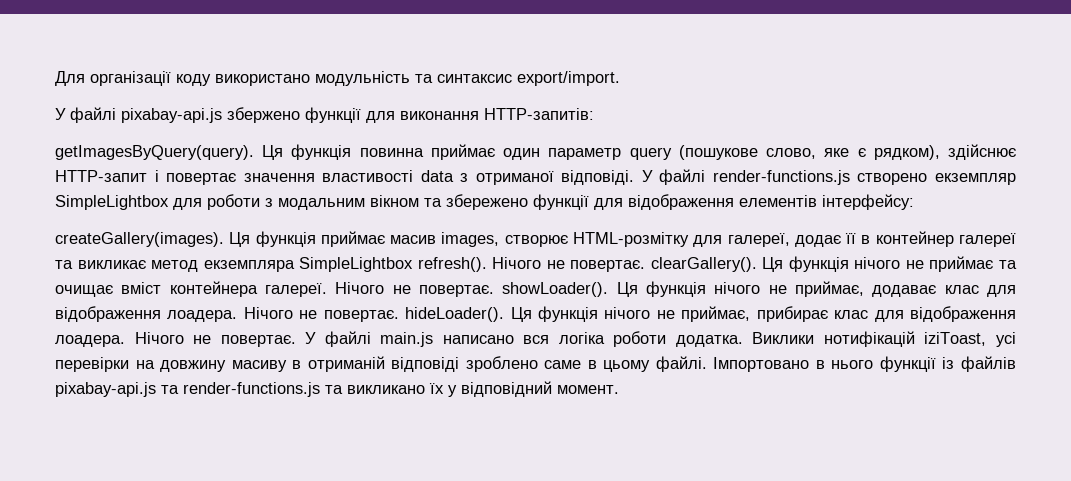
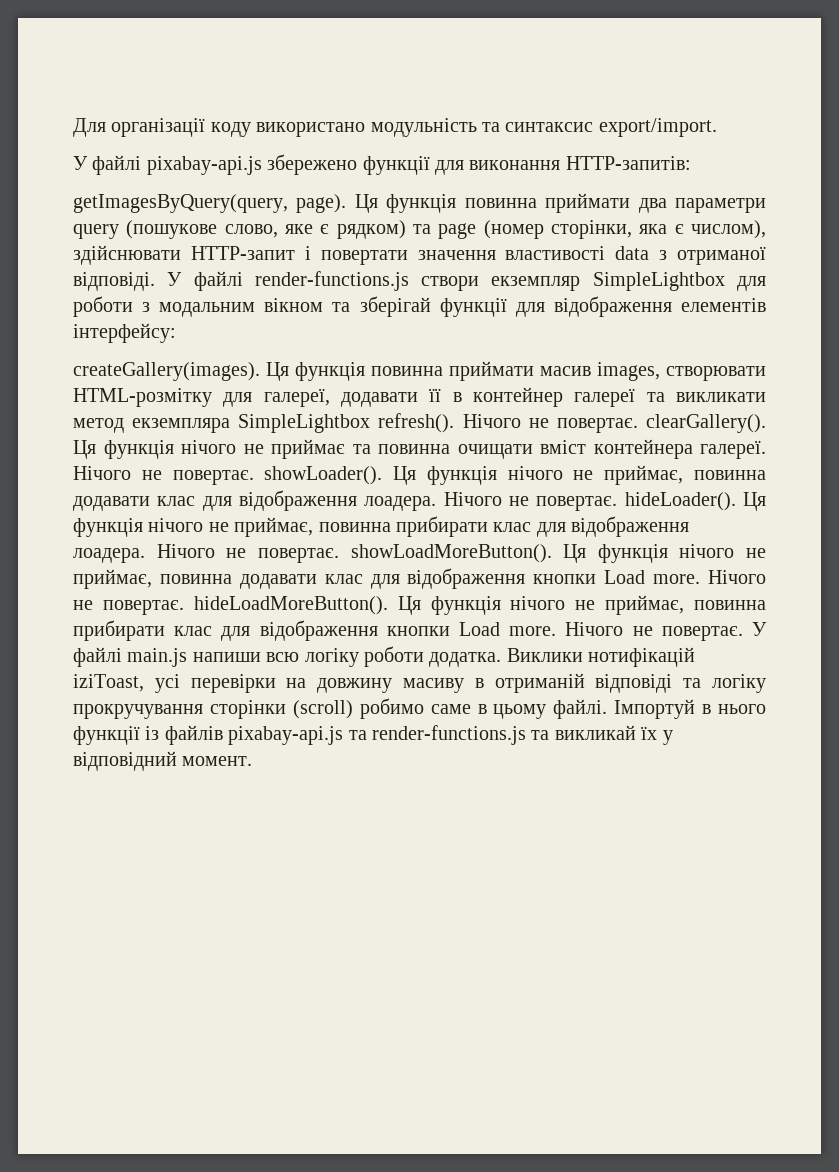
- У файлі pixabay-api.js збержено функції для виконання HTTP-запитів:
+ У файлі pixabay-api.js збережено функції для виконання HTTP-запитів:
- getImagesByQuery(query). Ця функція повинна приймає один параметр query (пошукове слово, яке є рядком), здійснює HTTP-запит і повертає значення властивості data з отриманої відповіді.
+ getImagesByQuery(query, page). Ця функція повинна приймати два параметри query (пошукове слово, яке є рядком) та page (номер сторінки, яка є числом), здійснювати HTTP-запит і повертати значення властивості data з отриманої відповіді.
- У файлі render-functions.js створено екземпляр SimpleLightbox для роботи з модальним вікном та збережено функції для відображення елементів інтерфейсу:
+ У файлі render-functions.js створи екземпляр SimpleLightbox для роботи з модальним вікном та зберігай функції для відображення елементів інтерфейсу:
- Ця функція приймає масив images, створює HTML-розмітку для галереї, додає її в контейнер галереї та викликає метод екземпляра SimpleLightbox refresh().
+ Ця функція повинна приймати масив images, створювати HTML-розмітку для галереї, додавати її в контейнер галереї та викликати метод екземпляра SimpleLightbox refresh().
- Ця функція нічого не приймає та очищає вміст контейнера галереї.
+ Ця функція нічого не приймає та повинна очищати вміст контейнера галереї.
- Ця функція нічого не приймає, додаває клас для відображення лоадера.
+ Ця функція нічого не приймає, повинна додавати клас для відображення лоадера.
- Ця функція нічого не приймає, прибирає клас для відображення лоадера. Нічого не повертає. У файлі main.js написано вся логіка роботи додатка.
+ Ця функція нічого не приймає, повинна прибирати клас для відображення лоадера. Нічого не повертає. showLoadMoreButton(). Ця функція нічого не приймає, повинна додавати клас для відображення кнопки Load more. Нічого не повертає. hideLoadMoreButton(). Ця функція нічого не приймає, повинна прибирати клас для відображення кнопки Load more. Нічого не повертає. У файлі main.js напиши всю логіку роботи додатка.
- Виклики нотифікацій iziToast, усі перевірки на довжину масиву в отриманій відповіді зроблено саме в цьому файлі.
+ Виклики нотифікацій iziToast, усі перевірки на довжину масиву в отриманій відповіді та логіку прокручування сторінки (scroll) робимо саме в цьому файлі.
- Імпортовано в нього функції із файлів pixabay-api.js та render-functions.js та викликано їх у відповідний момент.
+ Імпортуй в нього функції із файлів pixabay-api.js та render-functions.js та викликай їх у відповідний момент.

